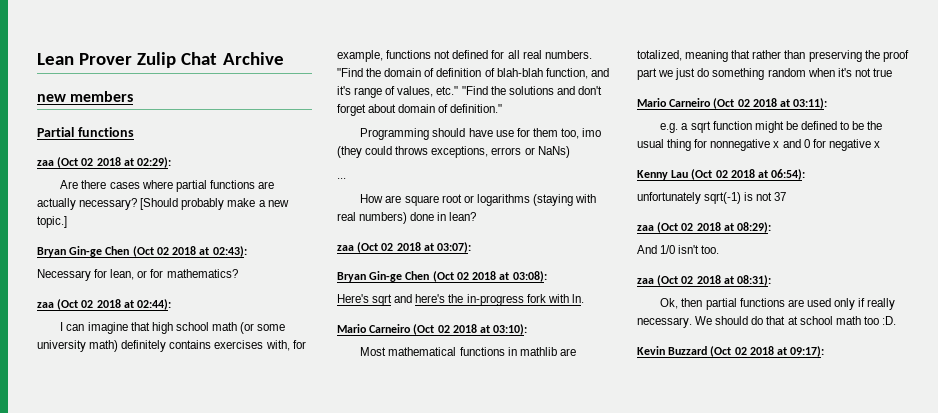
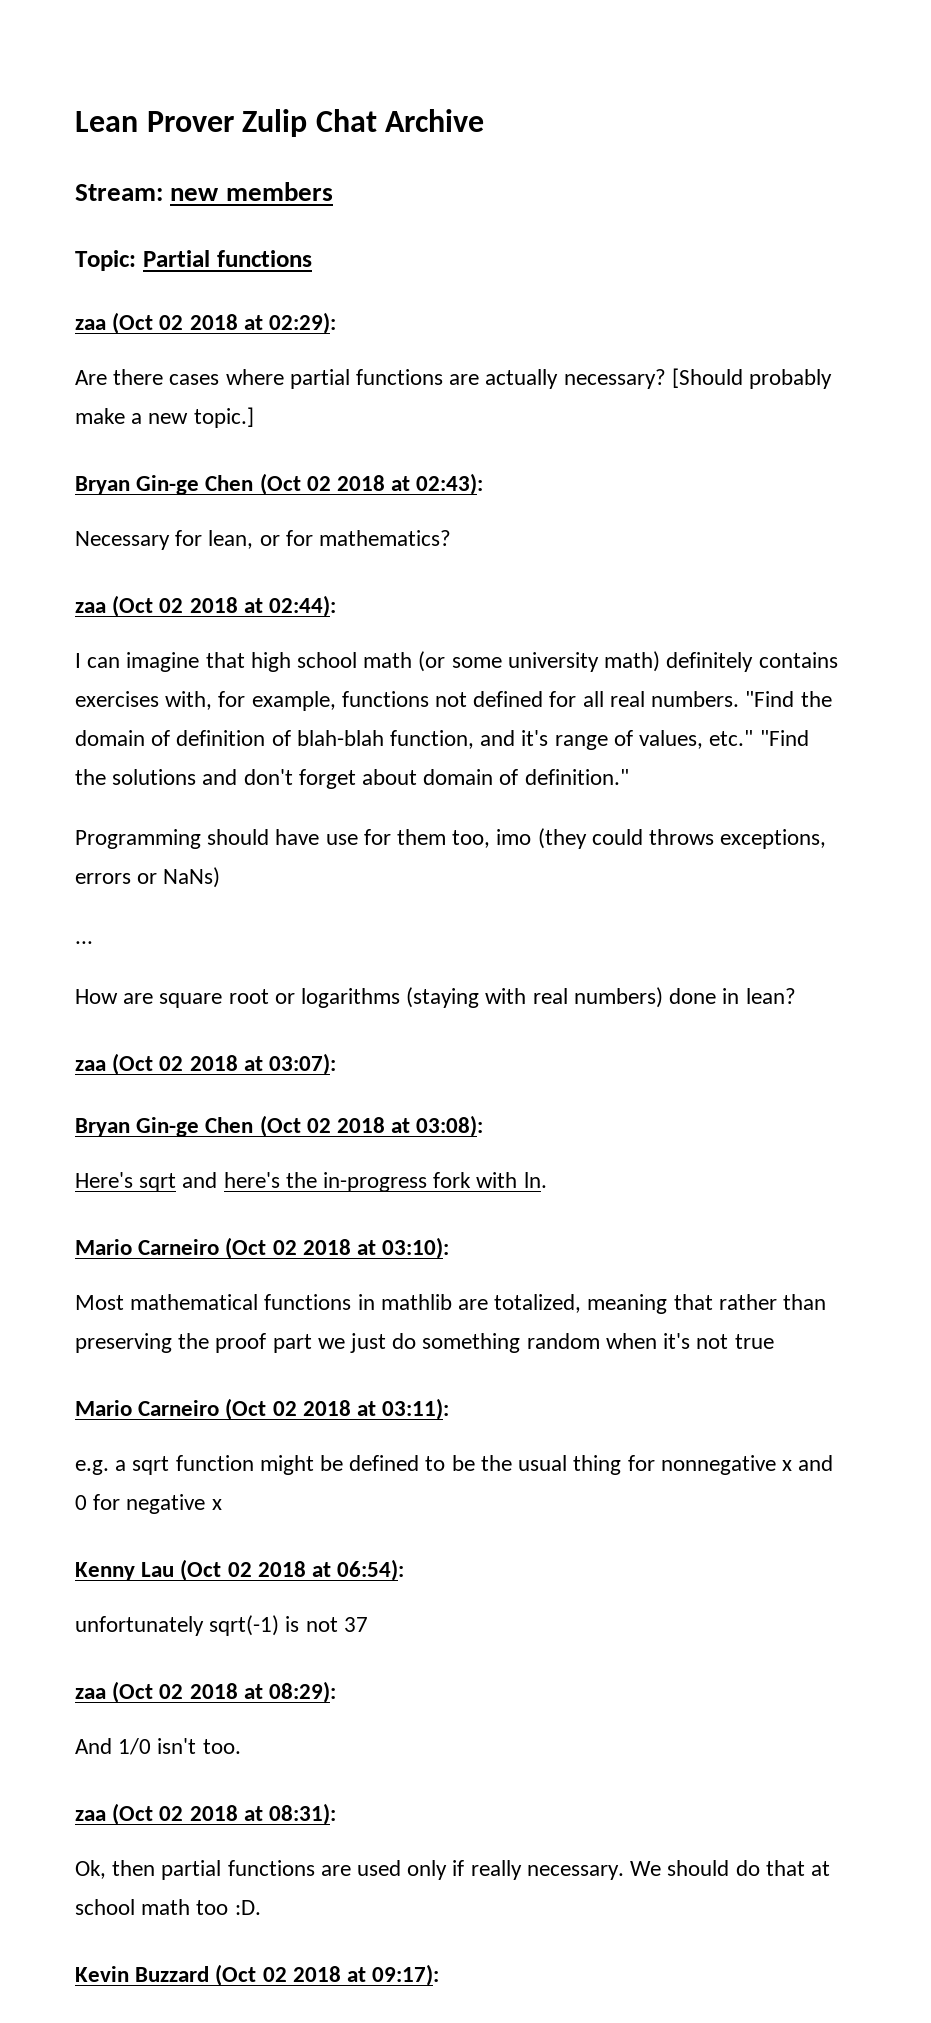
- new members
+ Stream: new members
- Partial functions
+ Topic: Partial functions

